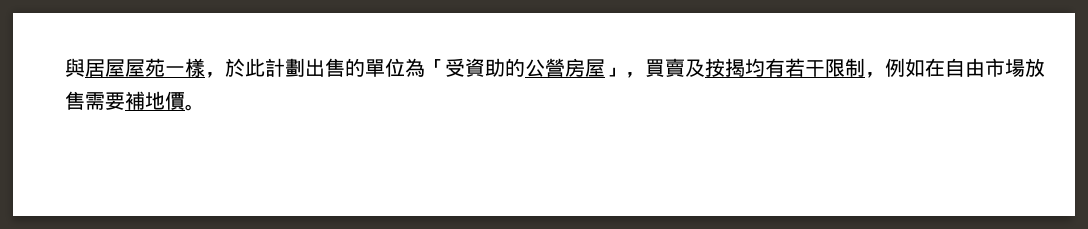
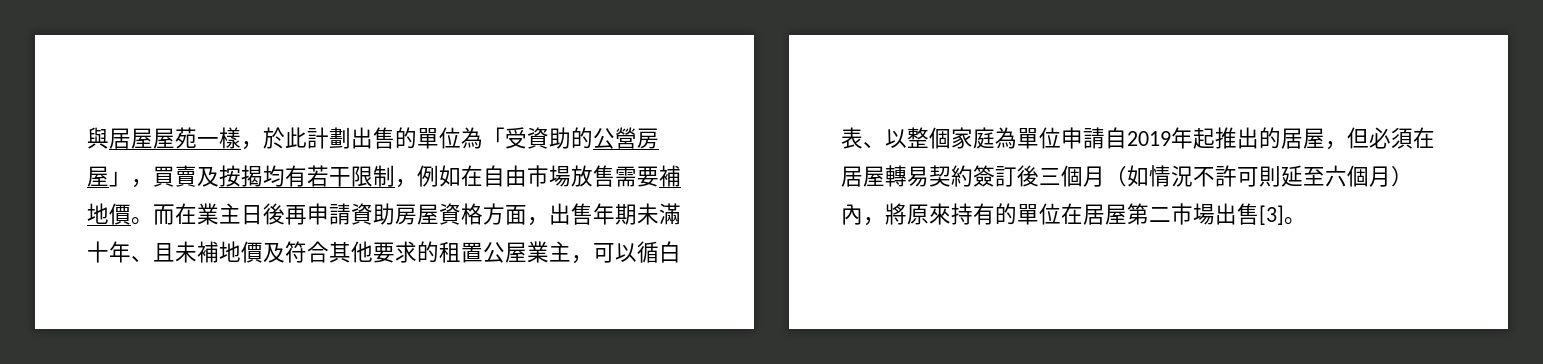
+ 而在業主日後再申請資助房屋資格方面，出售年期未滿十年、且未補地價及符合其他要求的租置公屋業主，可以循白表、以整個家庭為單位申請自2019年起推出的居屋，但必須在居屋轉易契約簽訂後三個月（如情況不許可則延至六個月）內，將原來持有的單位在居屋第二市場出售[3]。

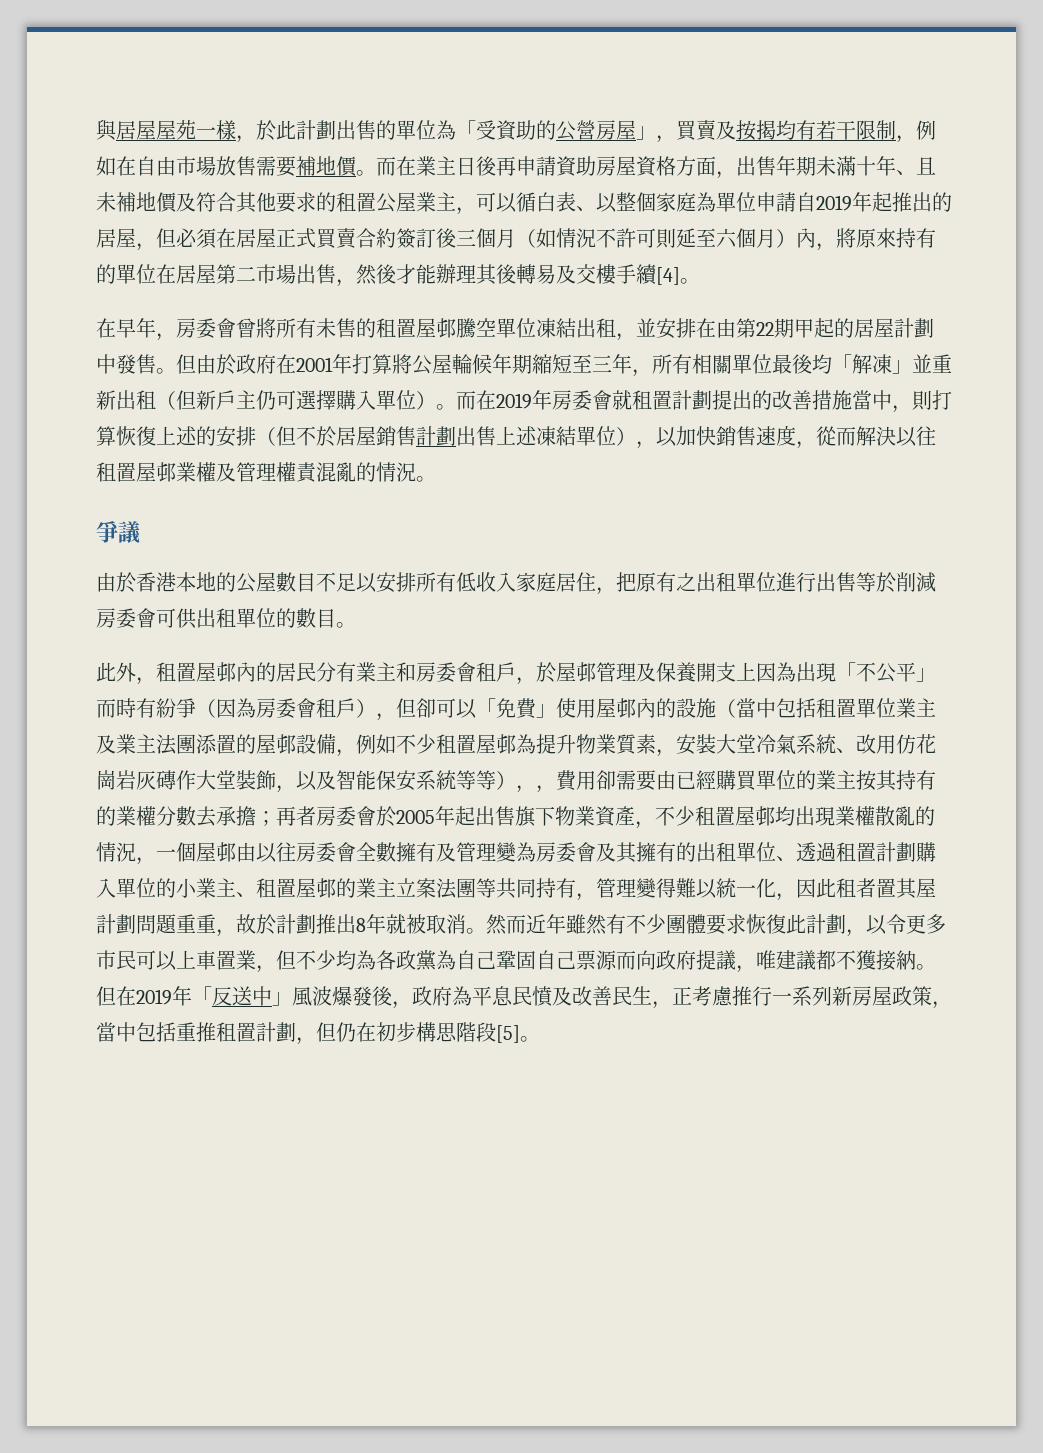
- 而在業主日後再申請資助房屋資格方面，出售年期未滿十年、且未補地價及符合其他要求的租置公屋業主，可以循白表、以整個家庭為單位申請自2019年起推出的居屋，但必須在居屋轉易契約簽訂後三個月（如情況不許可則延至六個月）內，將原來持有的單位在居屋第二市場出售[3]。
+ 而在業主日後再申請資助房屋資格方面，出售年期未滿十年、且未補地價及符合其他要求的租置公屋業主，可以循白表、以整個家庭為單位申請自2019年起推出的居屋，但必須在居屋正式買賣合約簽訂後三個月（如情況不許可則延至六個月）內，將原來持有的單位在居屋第二市場出售，然後才能辦理其後轉易及交樓手續[4]。
+ 在早年，房委會曾將所有未售的租置屋邨騰空單位凍結出租，並安排在由第22期甲起的居屋計劃中發售。但由於政府在2001年打算將公屋輪候年期縮短至三年，所有相關單位最後均「解凍」並重新出租（但新戶主仍可選擇購入單位）。而在2019年房委會就租置計劃提出的改善措施當中，則打算恢復上述的安排（但不於居屋銷售計劃出售上述凍結單位），以加快銷售速度，從而解決以往租置屋邨業權及管理權責混亂的情況。
+ 爭議
+ 由於香港本地的公屋數目不足以安排所有低收入家庭居住，把原有之出租單位進行出售等於削減房委會可供出租單位的數目。
+ 此外，租置屋邨內的居民分有業主和房委會租戶，於屋邨管理及保養開支上因為出現「不公平」而時有紛爭（因為房委會租戶），但卻可以「免費」使用屋邨內的設施（當中包括租置單位業主及業主法團添置的屋邨設備，例如不少租置屋邨為提升物業質素，安裝大堂冷氣系統、改用仿花崗岩灰磚作大堂裝飾，以及智能保安系統等等），，費用卻需要由已經購買單位的業主按其持有的業權分數去承擔；再者房委會於2005年起出售旗下物業資產，不少租置屋邨均出現業權散亂的情況，一個屋邨由以往房委會全數擁有及管理變為房委會及其擁有的出租單位、透過租置計劃購入單位的小業主、租置屋邨的業主立案法團等共同持有，管理變得難以統一化，因此租者置其屋計劃問題重重，故於計劃推出8年就被取消。然而近年雖然有不少團體要求恢復此計劃，以令更多市民可以上車置業，但不少均為各政黨為自己鞏固自己票源而向政府提議，唯建議都不獲接納。但在2019年「反送中」風波爆發後，政府為平息民憤及改善民生，正考慮推行一系列新房屋政策，當中包括重推租置計劃，但仍在初步構思階段[5]。

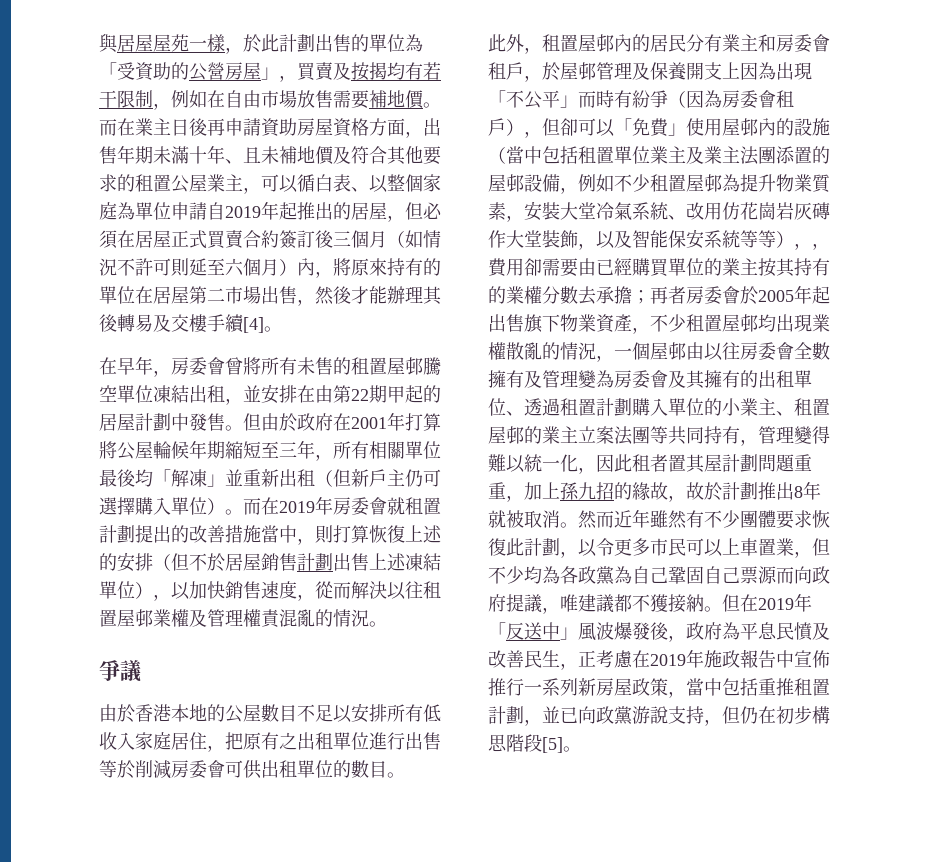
- 再者房委會於2005年起出售旗下物業資產，不少租置屋邨均出現業權散亂的情況，一個屋邨由以往房委會全數擁有及管理變為房委會及其擁有的出租單位、透過租置計劃購入單位的小業主、租置屋邨的業主立案法團等共同持有，管理變得難以統一化，因此租者置其屋計劃問題重重，故於計劃推出8年就被取消。
+ 再者房委會於2005年起出售旗下物業資產，不少租置屋邨均出現業權散亂的情況，一個屋邨由以往房委會全數擁有及管理變為房委會及其擁有的出租單位、透過租置計劃購入單位的小業主、租置屋邨的業主立案法團等共同持有，管理變得難以統一化，因此租者置其屋計劃問題重重，加上孫九招的緣故，故於計劃推出8年就被取消。
- 但在2019年「反送中」風波爆發後，政府為平息民憤及改善民生，正考慮推行一系列新房屋政策，當中包括重推租置計劃，但仍在初步構思階段[5]。
+ 但在2019年「反送中」風波爆發後，政府為平息民憤及改善民生，正考慮在2019年施政報告中宣佈推行一系列新房屋政策，當中包括重推租置計劃，並已向政黨游說支持，但仍在初步構思階段[5]。

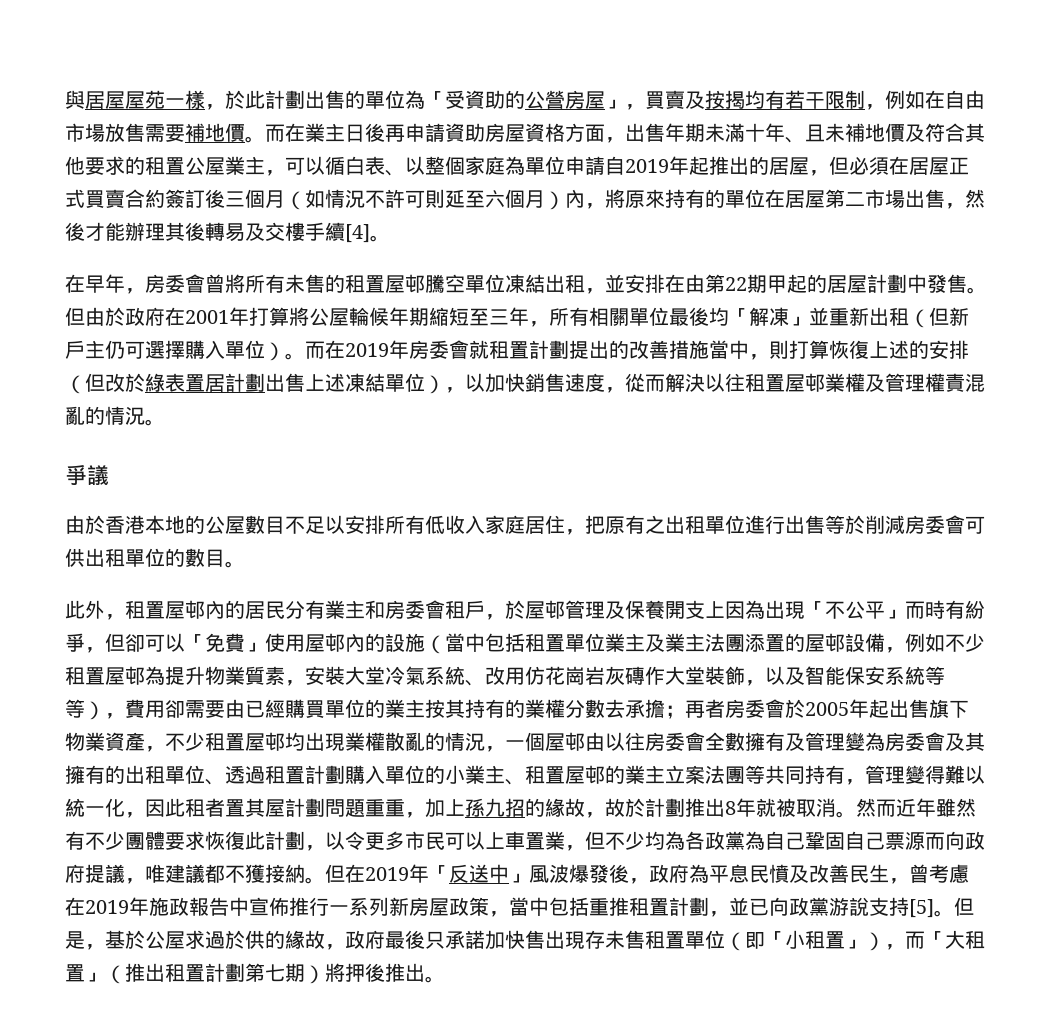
- 而在2019年房委會就租置計劃提出的改善措施當中，則打算恢復上述的安排（但不於居屋銷售計劃出售上述凍結單位），以加快銷售速度，從而解決以往租置屋邨業權及管理權責混亂的情況。
+ 而在2019年房委會就租置計劃提出的改善措施當中，則打算恢復上述的安排（但改於綠表置居計劃出售上述凍結單位），以加快銷售速度，從而解決以往租置屋邨業權及管理權責混亂的情況。
- 此外，租置屋邨內的居民分有業主和房委會租戶，於屋邨管理及保養開支上因為出現「不公平」而時有紛爭（因為房委會租戶），但卻可以「免費」使用屋邨內的設施（當中包括租置單位業主及業主法團添置的屋邨設備，例如不少租置屋邨為提升物業質素，安裝大堂冷氣系統、改用仿花崗岩灰磚作大堂裝飾，以及智能保安系統等等），，費用卻需要由已經購買單位的業主按其持有的業權分數去承擔；
+ 此外，租置屋邨內的居民分有業主和房委會租戶，於屋邨管理及保養開支上因為出現「不公平」而時有紛爭，但卻可以「免費」使用屋邨內的設施（當中包括租置單位業主及業主法團添置的屋邨設備，例如不少租置屋邨為提升物業質素，安裝大堂冷氣系統、改用仿花崗岩灰磚作大堂裝飾，以及智能保安系統等等），費用卻需要由已經購買單位的業主按其持有的業權分數去承擔；
- 但在2019年「反送中」風波爆發後，政府為平息民憤及改善民生，正考慮在2019年施政報告中宣佈推行一系列新房屋政策，當中包括重推租置計劃，並已向政黨游說支持，但仍在初步構思階段[5]。
+ 但在2019年「反送中」風波爆發後，政府為平息民憤及改善民生，曾考慮在2019年施政報告中宣佈推行一系列新房屋政策，當中包括重推租置計劃，並已向政黨游說支持[5]。但是，基於公屋求過於供的緣故，政府最後只承諾加快售出現存未售租置單位（即「小租置」），而「大租置」（推出租置計劃第七期）將押後推出。

